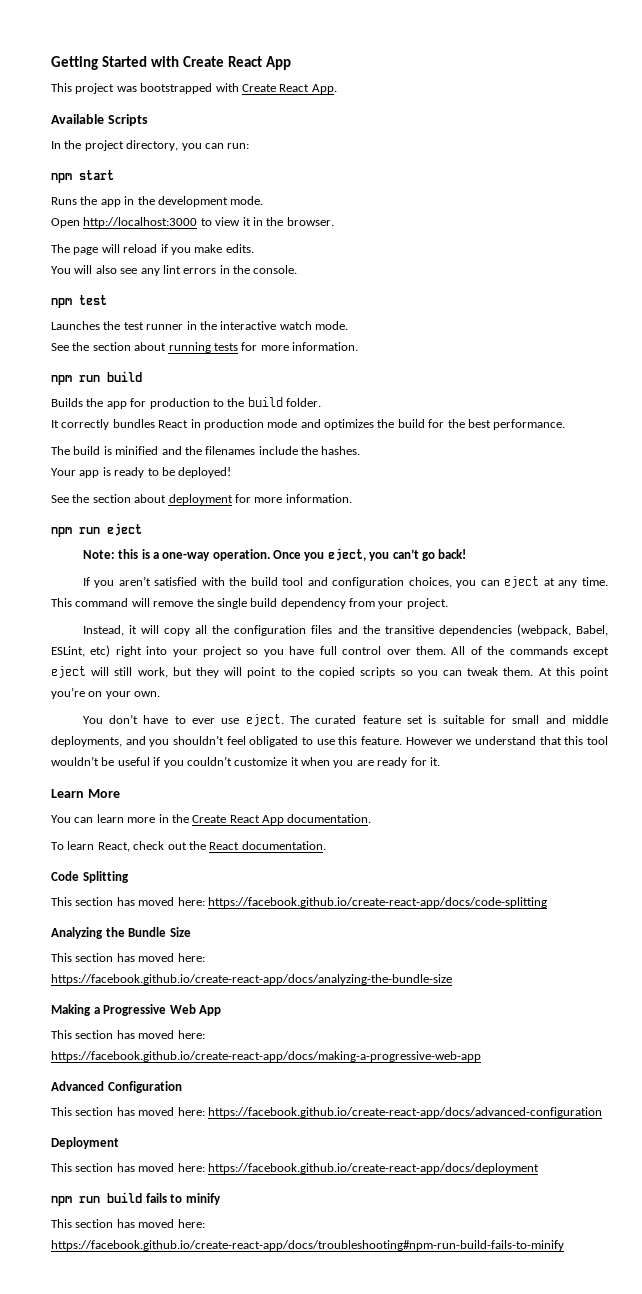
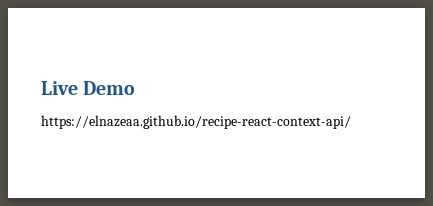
- Getting Started with Create React App
- This project was bootstrapped with Create React App.
- Available Scripts
- In the project directory, you can run:
- npm start
- Runs the app in the development mode.
- Open http://localhost:3000 to view it in the browser.
- The page will reload if you make edits.
- You will also see any lint errors in the console.
- npm test
- Launches the test runner in the interactive watch mode.
- See the section about running tests for more information.
- npm run build
- Builds the app for production to the build folder.
- It correctly bundles React in production mode and optimizes the build for the best performance.
- The build is minified and the filenames include the hashes.
- Your app is ready to be deployed!
- See the section about deployment for more information.
- npm run eject
- Note: this is a one-way operation. Once you eject, you can’t go back!
- If you aren’t satisfied with the build tool and configuration choices, you can eject at any time. This command will remove the single build dependency from your project.
- Instead, it will copy all the configuration files and the transitive dependencies (webpack, Babel, ESLint, etc) right into your project so you have full control over them. All of the commands except eject will still work, but they will point to the copied scripts so you can tweak them. At this point you’re on your own.
- You don’t have to ever use eject. The curated feature set is suitable for small and middle deployments, and you shouldn’t feel obligated to use this feature. However we understand that this tool wouldn’t be useful if you couldn’t customize it when you are ready for it.
- Learn More
- You can learn more in the Create React App documentation.
- To learn React, check out the React documentation.
- Code Splitting
- This section has moved here: https://facebook.github.io/create-react-app/docs/code-splitting
- Analyzing the Bundle Size
- This section has moved here: https://facebook.github.io/create-react-app/docs/analyzing-the-bundle-size
- Making a Progressive Web App
- This section has moved here: https://facebook.github.io/create-react-app/docs/making-a-progressive-web-app
- Advanced Configuration
- This section has moved here: https://facebook.github.io/create-react-app/docs/advanced-configuration
- Deployment
- This section has moved here: https://facebook.github.io/create-react-app/docs/deployment
- npm run build fails to minify
- This section has moved here: https://facebook.github.io/create-react-app/docs/troubleshooting#npm-run-build-fails-to-minify
+ Live Demo
+ https://elnazeaa.github.io/recipe-react-context-api/

